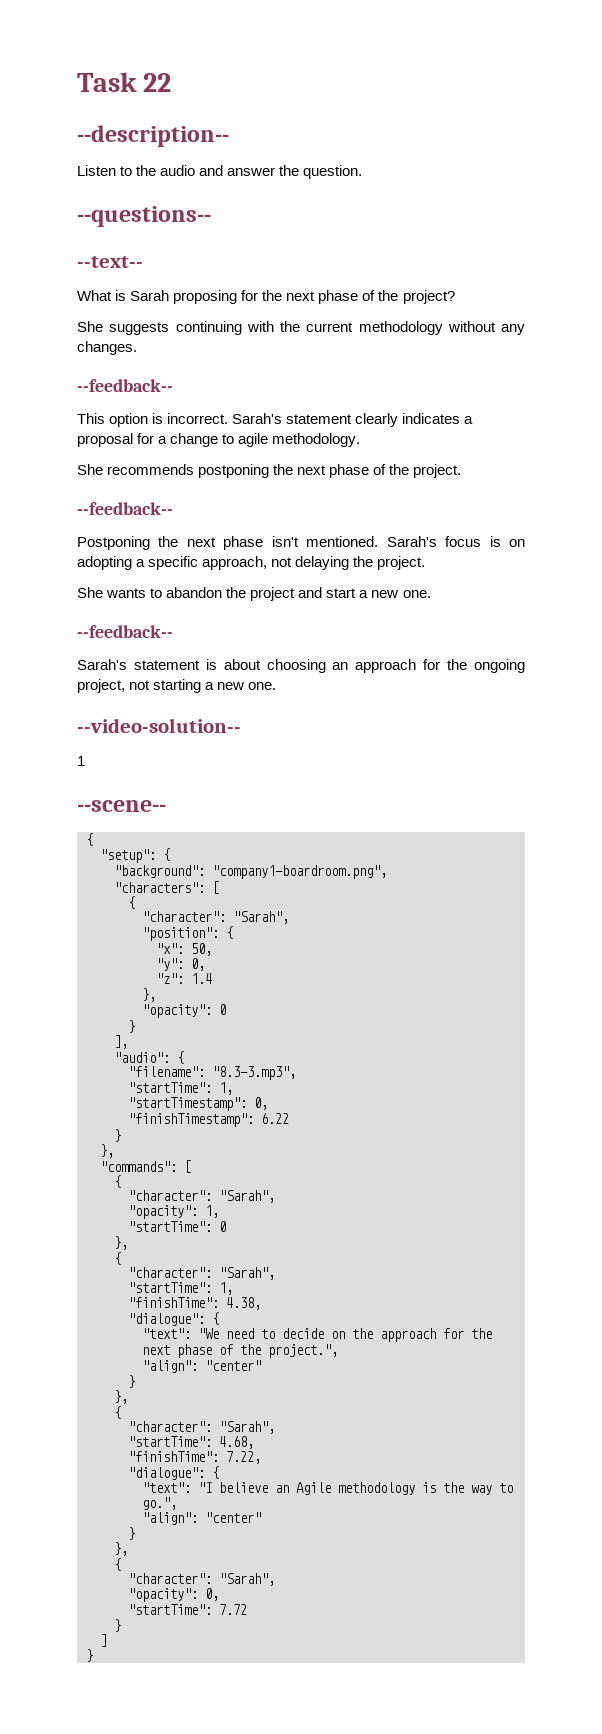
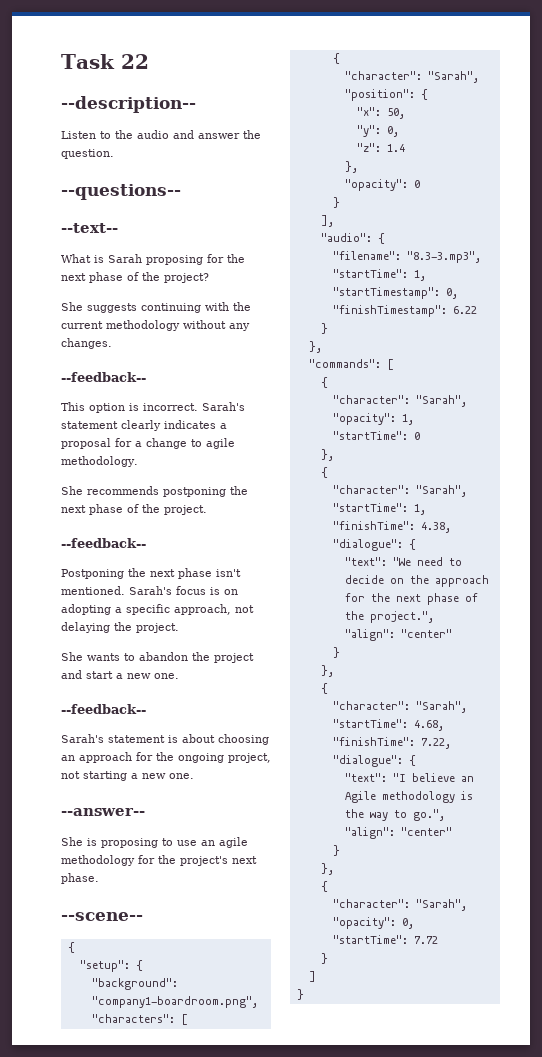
- --video-solution--
- 1
+ --answer--
+ She is proposing to use an agile methodology for the project's next phase.

